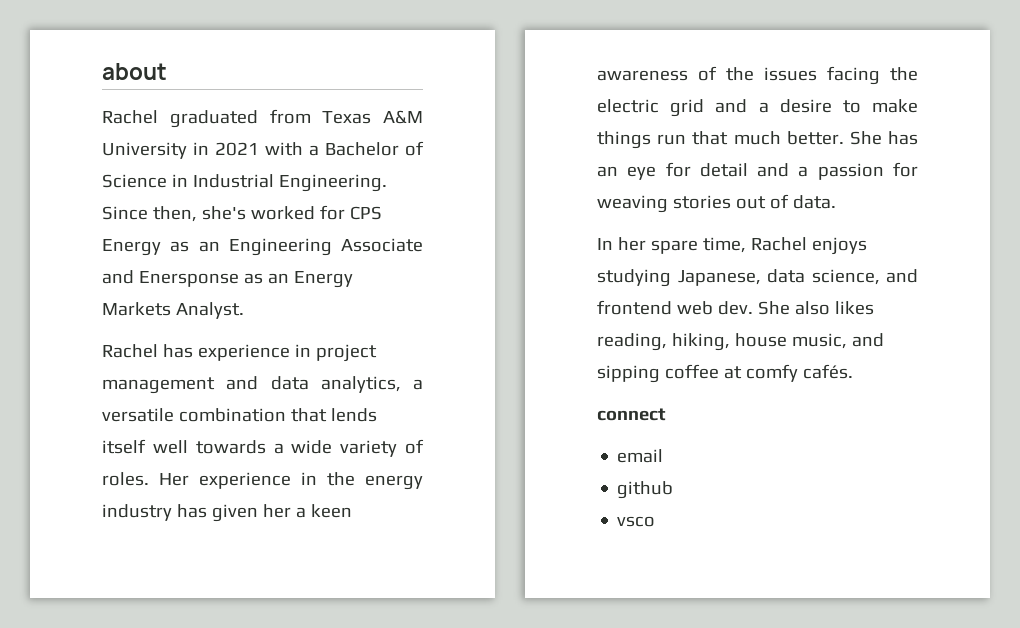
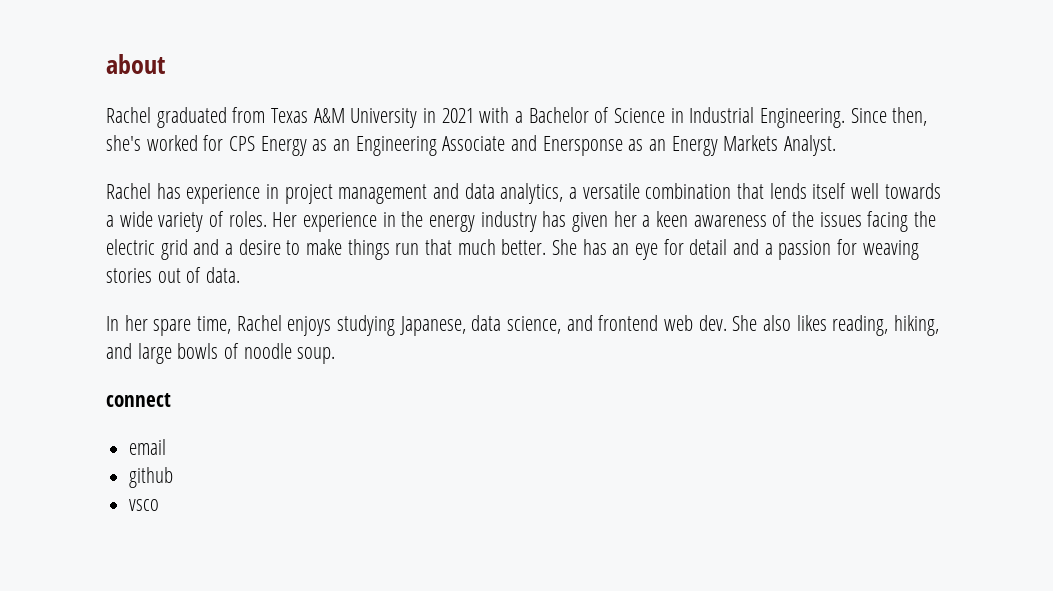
- She also likes reading, hiking, house music, and sipping coffee at comfy cafés.
+ She also likes reading, hiking, and large bowls of noodle soup.

